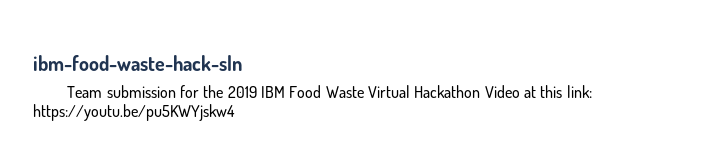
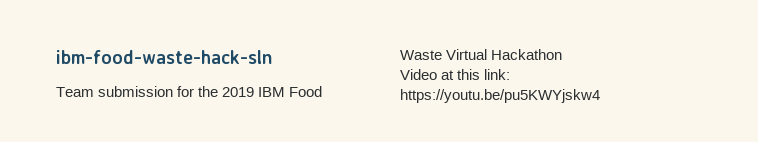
- Team submission for the 2019 IBM Food Waste Virtual Hackathon Video at this link: https://youtu.be/pu5KWYjskw4
+ Team submission for the 2019 IBM Food Waste Virtual Hackathon
+ Video at this link: https://youtu.be/pu5KWYjskw4

